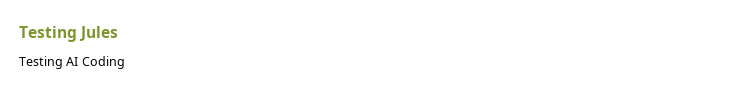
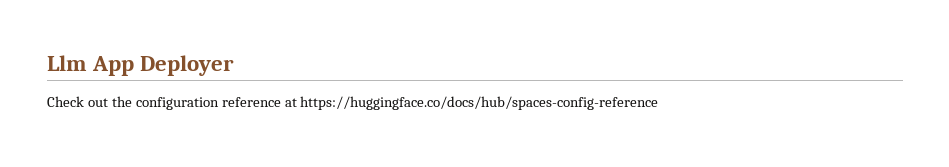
- Testing Jules
- Testing AI Coding
+ Llm App Deployer
+ Check out the configuration reference at https://huggingface.co/docs/hub/spaces-config-reference

